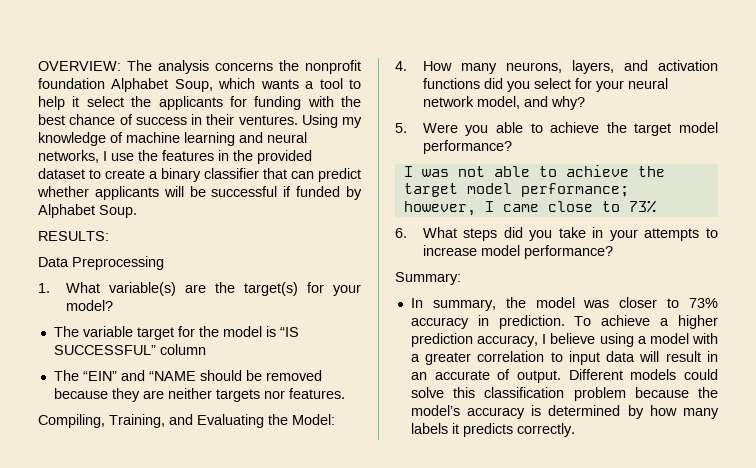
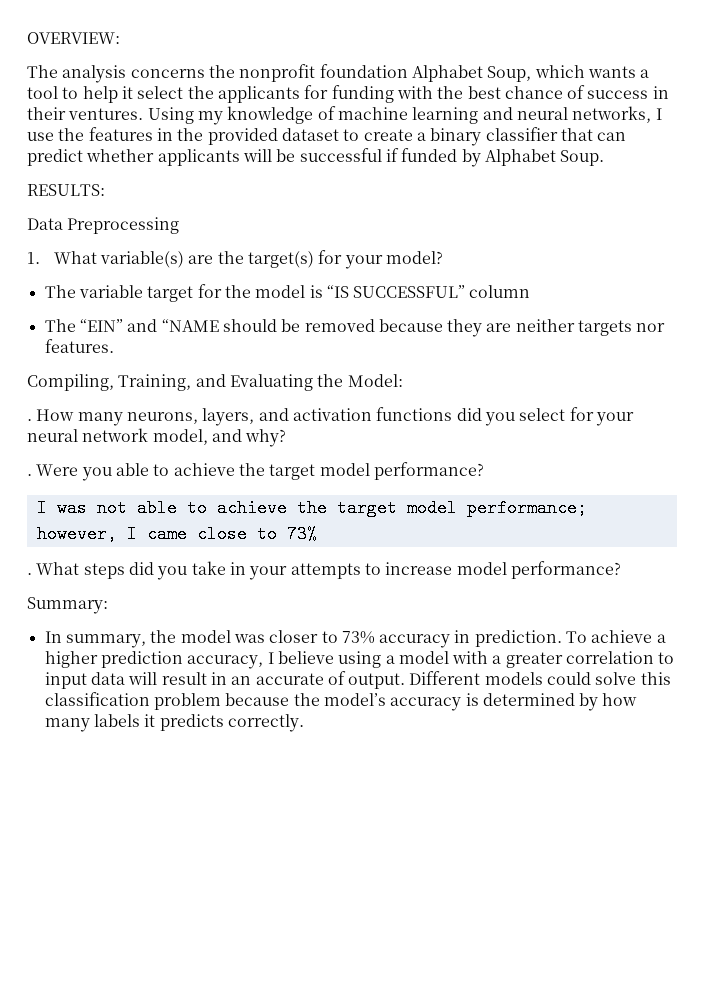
- OVERVIEW: The analysis concerns the nonprofit foundation Alphabet Soup, which wants a tool to help it select the applicants for funding with the best chance of success in their ventures.
+ OVERVIEW:
+ The analysis concerns the nonprofit foundation Alphabet Soup, which wants a tool to help it select the applicants for funding with the best chance of success in their ventures.
- 4. How many neurons, layers, and activation functions did you select for your neural network model, and why?
+ . How many neurons, layers, and activation functions did you select for your neural network model, and why?
- 5. Were you able to achieve the target model performance?
+ . Were you able to achieve the target model performance?
- 6. What steps did you take in your attempts to increase model performance?
+ . What steps did you take in your attempts to increase model performance?

